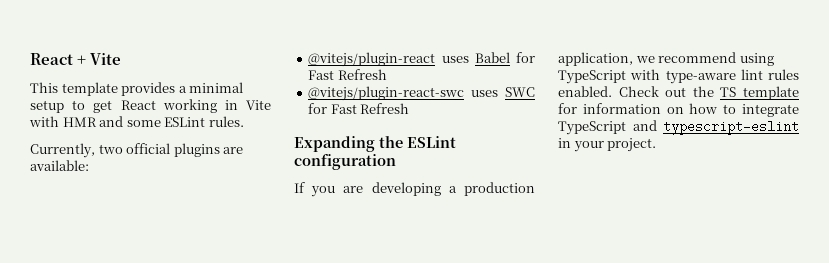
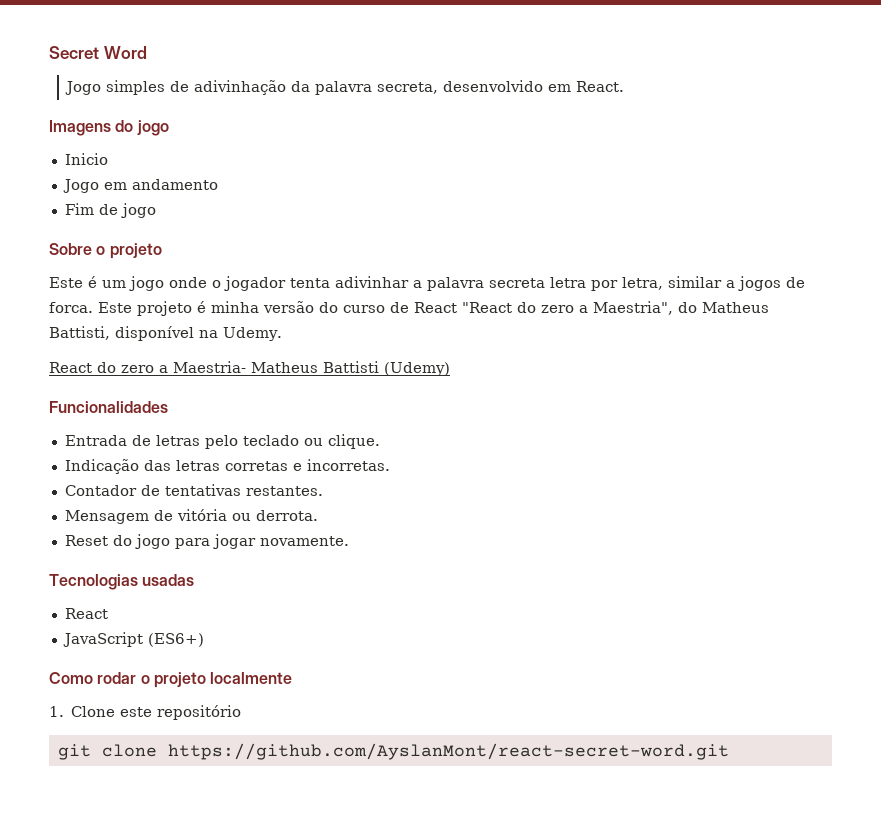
- React + Vite
- This template provides a minimal setup to get React working in Vite with HMR and some ESLint rules.
- Currently, two official plugins are available:
- @vitejs/plugin-react uses Babel for Fast Refresh
- @vitejs/plugin-react-swc uses SWC for Fast Refresh
- Expanding the ESLint configuration
- If you are developing a production application, we recommend using TypeScript with type-aware lint rules enabled. Check out the TS template for information on how to integrate TypeScript and typescript-eslint in your project.
+ Secret Word
+ Jogo simples de adivinhação da palavra secreta, desenvolvido em React.
+ Imagens do jogo
+ Inicio
+ Jogo em andamento
+ Fim de jogo
+ Sobre o projeto
+ Este é um jogo onde o jogador tenta adivinhar a palavra secreta letra por letra, similar a jogos de forca. Este projeto é minha versão do curso de React "React do zero a Maestria", do Matheus Battisti, disponível na Udemy.
+ React do zero a Maestria- Matheus Battisti (Udemy)
+ Funcionalidades
+ Entrada de letras pelo teclado ou clique.
+ Indicação das letras corretas e incorretas.
+ Contador de tentativas restantes.
+ Mensagem de vitória ou derrota.
+ Reset do jogo para jogar novamente.
+ Tecnologias usadas
+ React
+ JavaScript (ES6+)
+ Como rodar o projeto localmente
+ 1. Clone este repositório
+ git clone https://github.com/AyslanMont/react-secret-word.git

